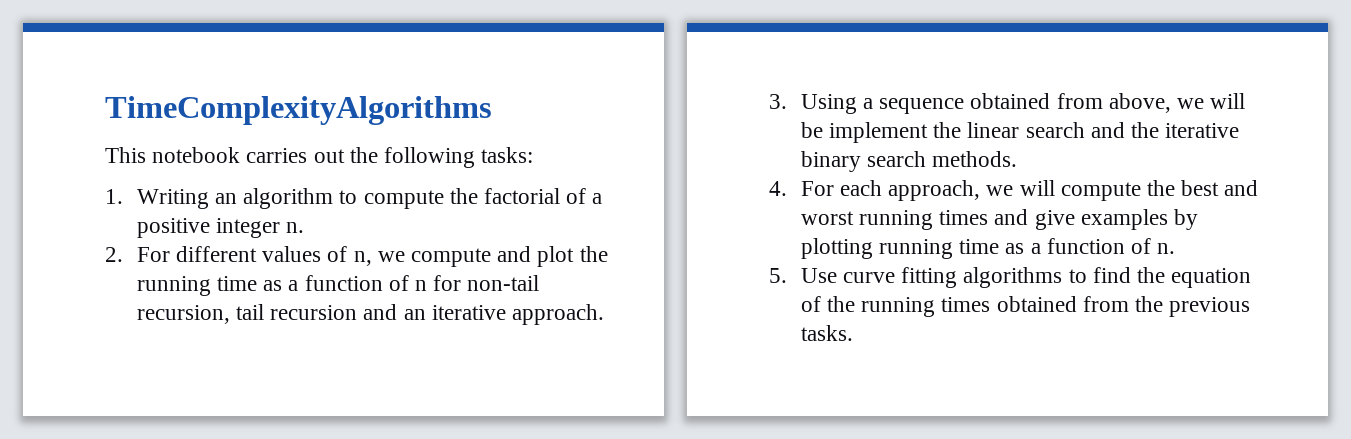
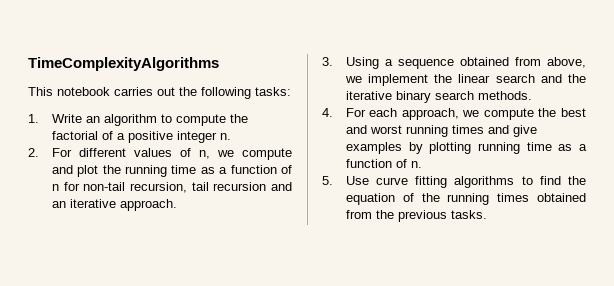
- 1. Writing an algorithm to compute the factorial of a positive integer n.
+ 1. Write an algorithm to compute the factorial of a positive integer n.
- 3. Using a sequence obtained from above, we will be implement the linear search and the iterative binary search methods.
+ 3. Using a sequence obtained from above, we implement the linear search and the iterative binary search methods.
- 4. For each approach, we will compute the best and worst running times and give examples by plotting running time as a function of n.
+ 4. For each approach, we compute the best and worst running times and give examples by plotting running time as a function of n.

